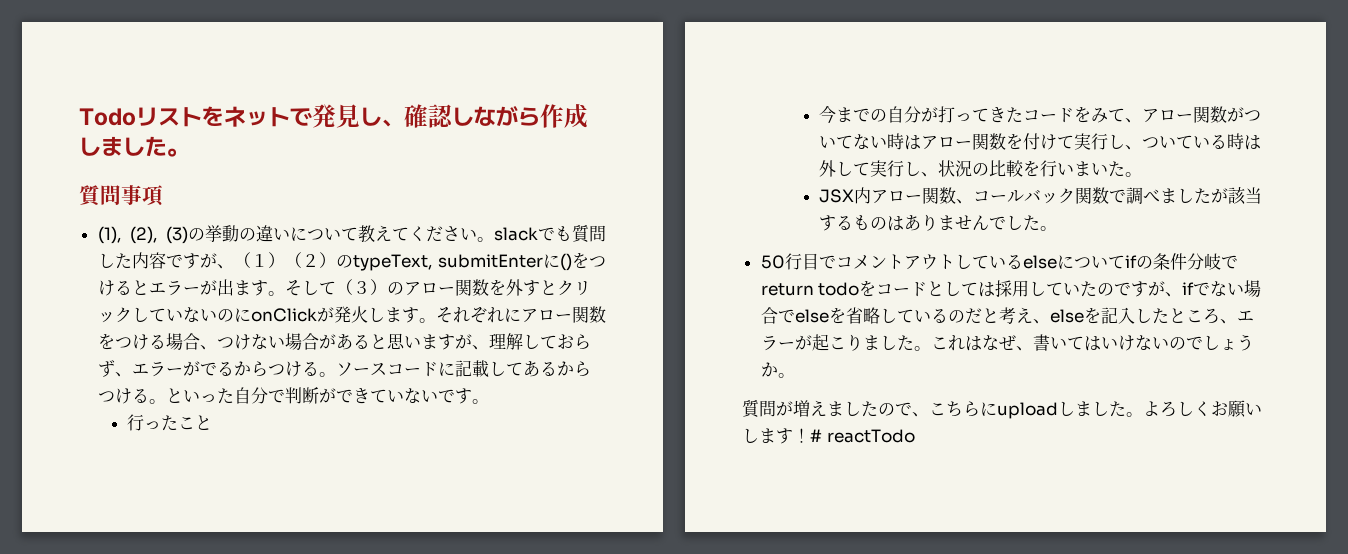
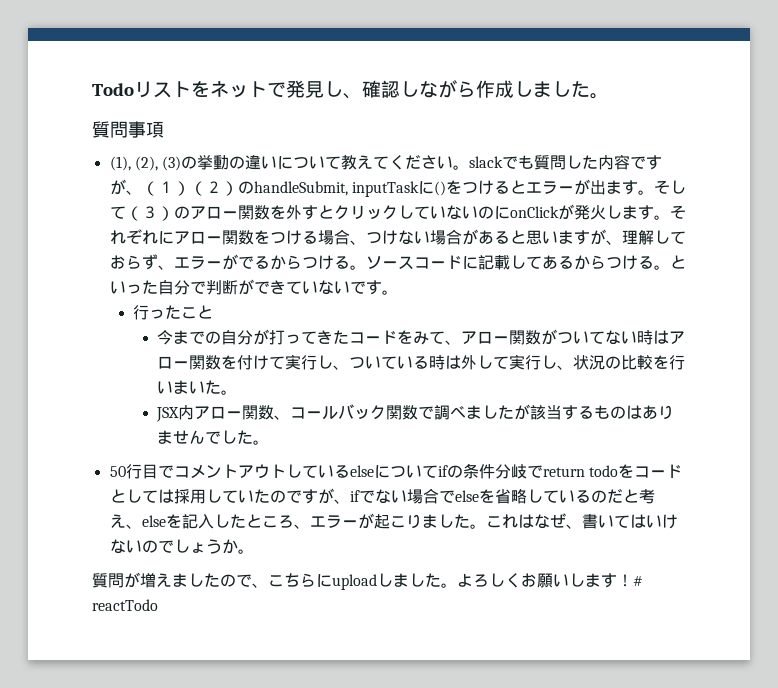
- (1), (2), (3)の挙動の違いについて教えてください。slackでも質問した内容ですが、（１）（２）のtypeText, submitEnterに()をつけるとエラーが出ます。
+ (1), (2), (3)の挙動の違いについて教えてください。slackでも質問した内容ですが、（１）（２）のhandleSubmit, inputTaskに()をつけるとエラーが出ます。

